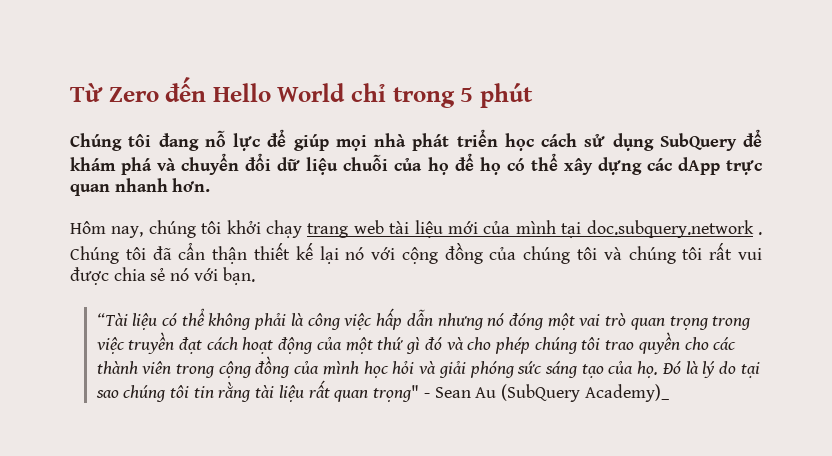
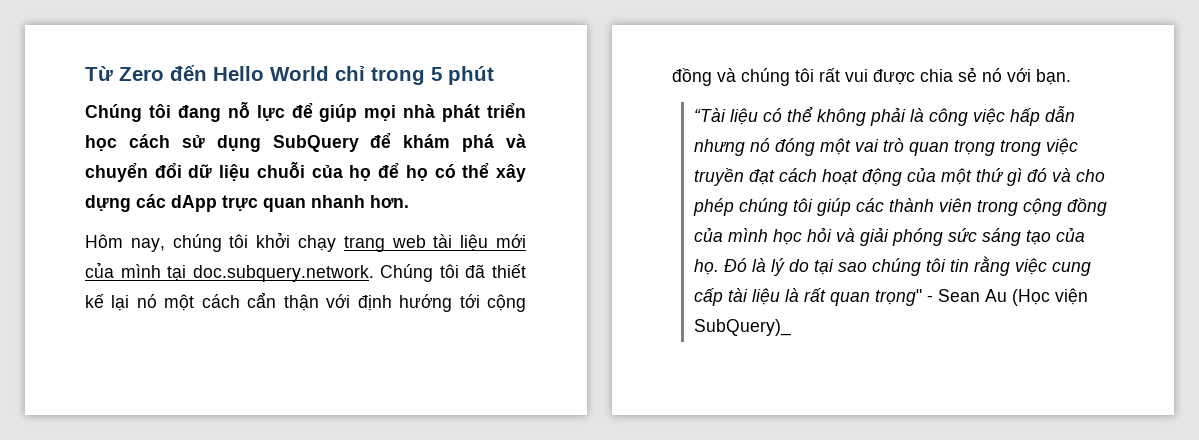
- Hôm nay, chúng tôi khởi chạy trang web tài liệu mới của mình tại doc.subquery.network . Chúng tôi đã cẩn thận thiết kế lại nó với cộng đồng của chúng tôi và chúng tôi rất vui được chia sẻ nó với bạn.
+ Hôm nay, chúng tôi khởi chạy trang web tài liệu mới của mình tại doc.subquery.network. Chúng tôi đã thiết kế lại nó một cách cẩn thận với định hướng tới cộng đồng và chúng tôi rất vui được chia sẻ nó với bạn.
- “Tài liệu có thể không phải là công việc hấp dẫn nhưng nó đóng một vai trò quan trọng trong việc truyền đạt cách hoạt động của một thứ gì đó và cho phép chúng tôi trao quyền cho các thành viên trong cộng đồng của mình học hỏi và giải phóng sức sáng tạo của họ.
+ “Tài liệu có thể không phải là công việc hấp dẫn nhưng nó đóng một vai trò quan trọng trong việc truyền đạt cách hoạt động của một thứ gì đó và cho phép chúng tôi giúp các thành viên trong cộng đồng của mình học hỏi và giải phóng sức sáng tạo của họ.
- Đó là lý do tại sao chúng tôi tin rằng tài liệu rất quan trọng" - Sean Au (SubQuery Academy)_
+ Đó là lý do tại sao chúng tôi tin rằng việc cung cấp tài liệu là rất quan trọng" - Sean Au (Học viện SubQuery)_

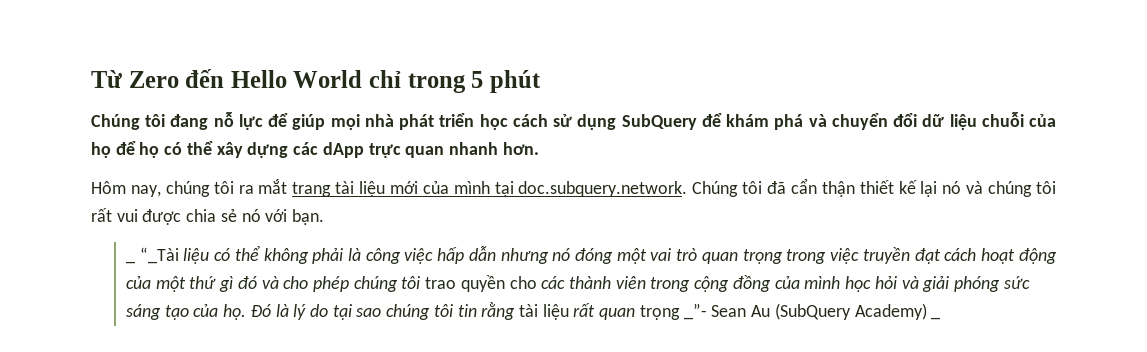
- Hôm nay, chúng tôi khởi chạy trang web tài liệu mới của mình tại doc.subquery.network. Chúng tôi đã thiết kế lại nó một cách cẩn thận với định hướng tới cộng đồng và chúng tôi rất vui được chia sẻ nó với bạn.
+ Hôm nay, chúng tôi ra mắt trang tài liệu mới của mình tại doc.subquery.network. Chúng tôi đã cẩn thận thiết kế lại nó và chúng tôi rất vui được chia sẻ nó với bạn.
- “Tài liệu có thể không phải là công việc hấp dẫn nhưng nó đóng một vai trò quan trọng trong việc truyền đạt cách hoạt động của một thứ gì đó và cho phép chúng tôi giúp các thành viên trong cộng đồng của mình học hỏi và giải phóng sức sáng tạo của họ.
+ _ “_Tài liệu có thể không phải là công việc hấp dẫn nhưng nó đóng một vai trò quan trọng trong việc truyền đạt cách hoạt động của một thứ gì đó và cho phép chúng tôi trao quyền cho các thành viên trong cộng đồng của mình học hỏi và giải phóng sức sáng tạo của họ.
- Đó là lý do tại sao chúng tôi tin rằng việc cung cấp tài liệu là rất quan trọng" - Sean Au (Học viện SubQuery)_
+ Đó là lý do tại sao chúng tôi tin rằng tài liệu rất quan trọng _”- Sean Au (SubQuery Academy) _

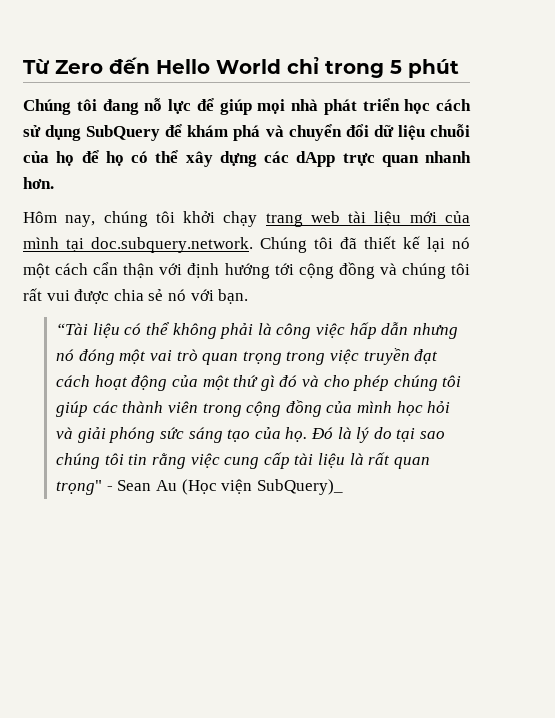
- Hôm nay, chúng tôi ra mắt trang tài liệu mới của mình tại doc.subquery.network. Chúng tôi đã cẩn thận thiết kế lại nó và chúng tôi rất vui được chia sẻ nó với bạn.
+ Hôm nay, chúng tôi khởi chạy trang web tài liệu mới của mình tại doc.subquery.network. Chúng tôi đã thiết kế lại nó một cách cẩn thận với định hướng tới cộng đồng và chúng tôi rất vui được chia sẻ nó với bạn.
- _ “_Tài liệu có thể không phải là công việc hấp dẫn nhưng nó đóng một vai trò quan trọng trong việc truyền đạt cách hoạt động của một thứ gì đó và cho phép chúng tôi trao quyền cho các thành viên trong cộng đồng của mình học hỏi và giải phóng sức sáng tạo của họ.
+ “Tài liệu có thể không phải là công việc hấp dẫn nhưng nó đóng một vai trò quan trọng trong việc truyền đạt cách hoạt động của một thứ gì đó và cho phép chúng tôi giúp các thành viên trong cộng đồng của mình học hỏi và giải phóng sức sáng tạo của họ.
- Đó là lý do tại sao chúng tôi tin rằng tài liệu rất quan trọng _”- Sean Au (SubQuery Academy) _
+ Đó là lý do tại sao chúng tôi tin rằng việc cung cấp tài liệu là rất quan trọng" - Sean Au (Học viện SubQuery)_

